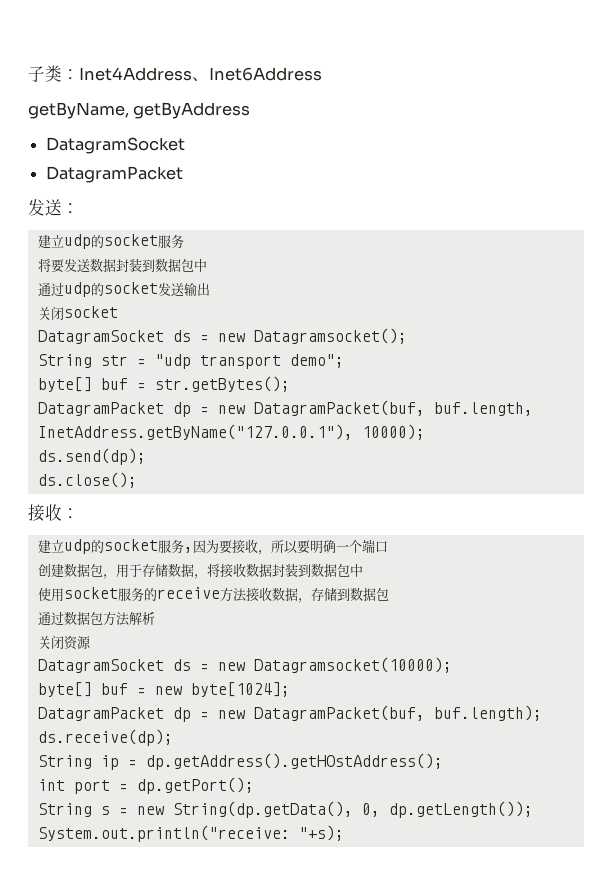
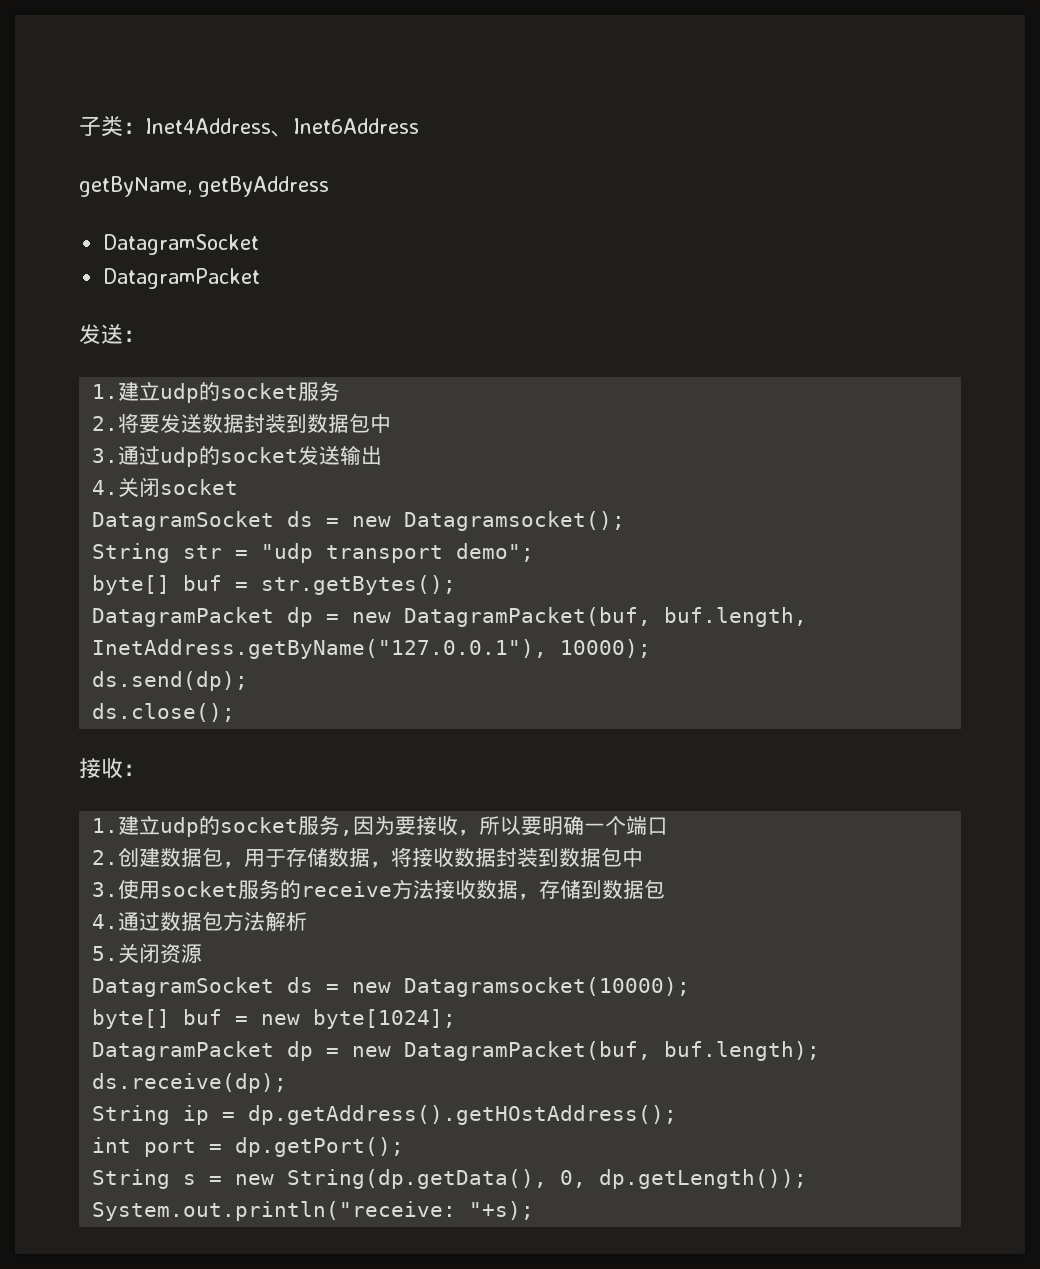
  发送：
- 建立udp的socket服务
+ 1.建立udp的socket服务
- 将要发送数据封装到数据包中
+ 2.将要发送数据封装到数据包中
- 通过udp的socket发送输出
+ 3.通过udp的socket发送输出
- 关闭socket
+ 4.关闭socket
- 建立udp的socket服务,因为要接收，所以要明确一个端口
+ 1.建立udp的socket服务,因为要接收，所以要明确一个端口
- 创建数据包，用于存储数据，将接收数据封装到数据包中
+ 2.创建数据包，用于存储数据，将接收数据封装到数据包中
- 使用socket服务的receive方法接收数据，存储到数据包
+ 3.使用socket服务的receive方法接收数据，存储到数据包
- 通过数据包方法解析
+ 4.通过数据包方法解析
- 关闭资源
+ 5.关闭资源

